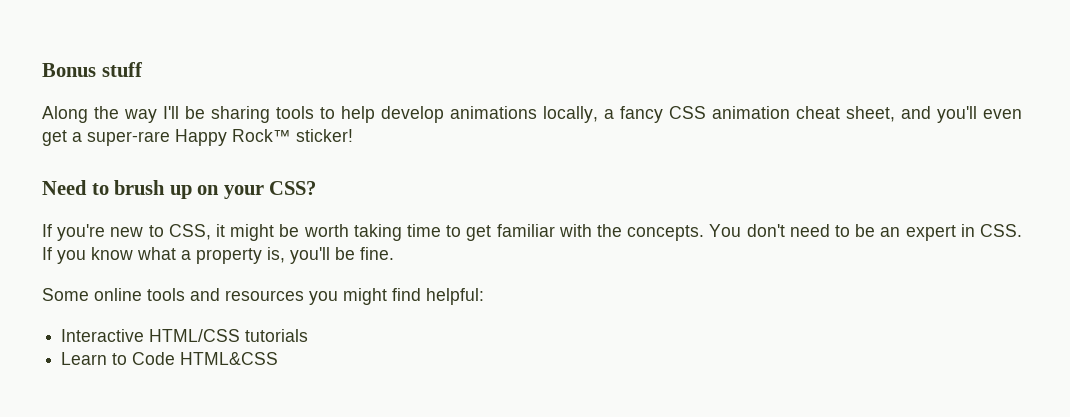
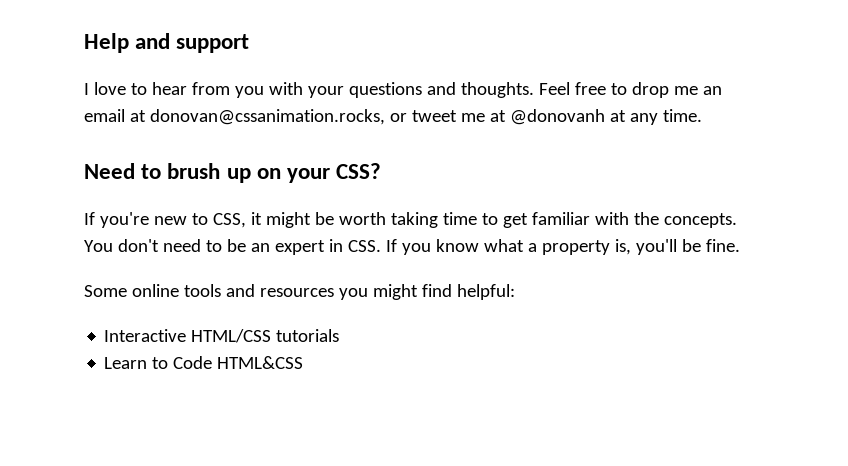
- Bonus stuff
- Along the way I'll be sharing tools to help develop animations locally, a fancy CSS animation cheat sheet, and you'll even get a super-rare Happy Rock™ sticker!
+ Help and support
+ I love to hear from you with your questions and thoughts. Feel free to drop me an email at donovan@cssanimation.rocks, or tweet me at @donovanh at any time.

